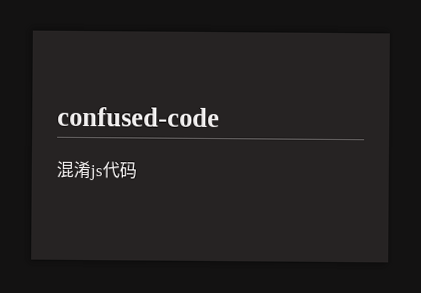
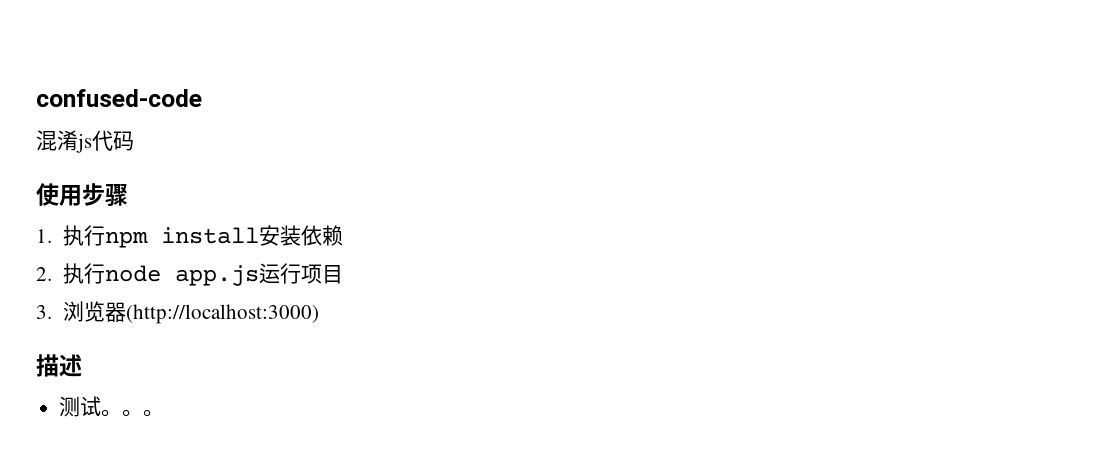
+ 使用步骤
+ 1.执行npm install安装依赖
+ 2.执行node app.js运行项目
+ 3.浏览器(http://localhost:3000)
+ 描述
+ 测试。。。

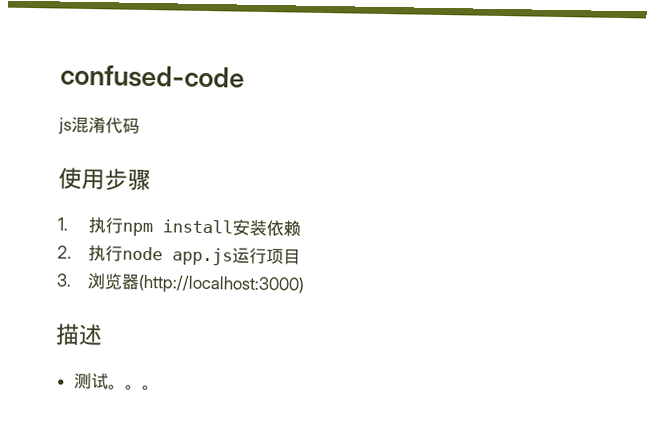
- 混淆js代码
+ js混淆代码

